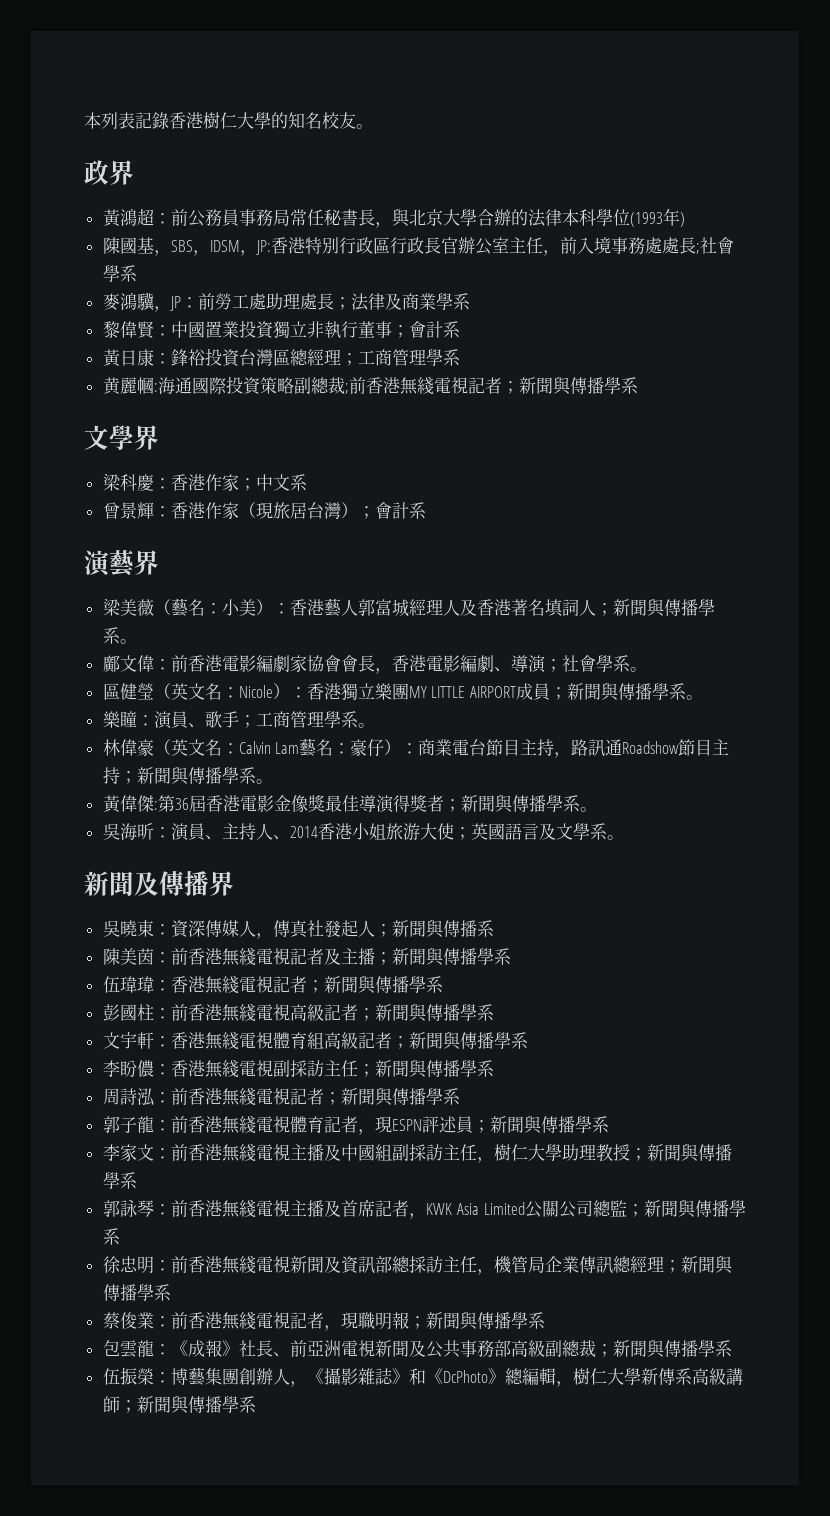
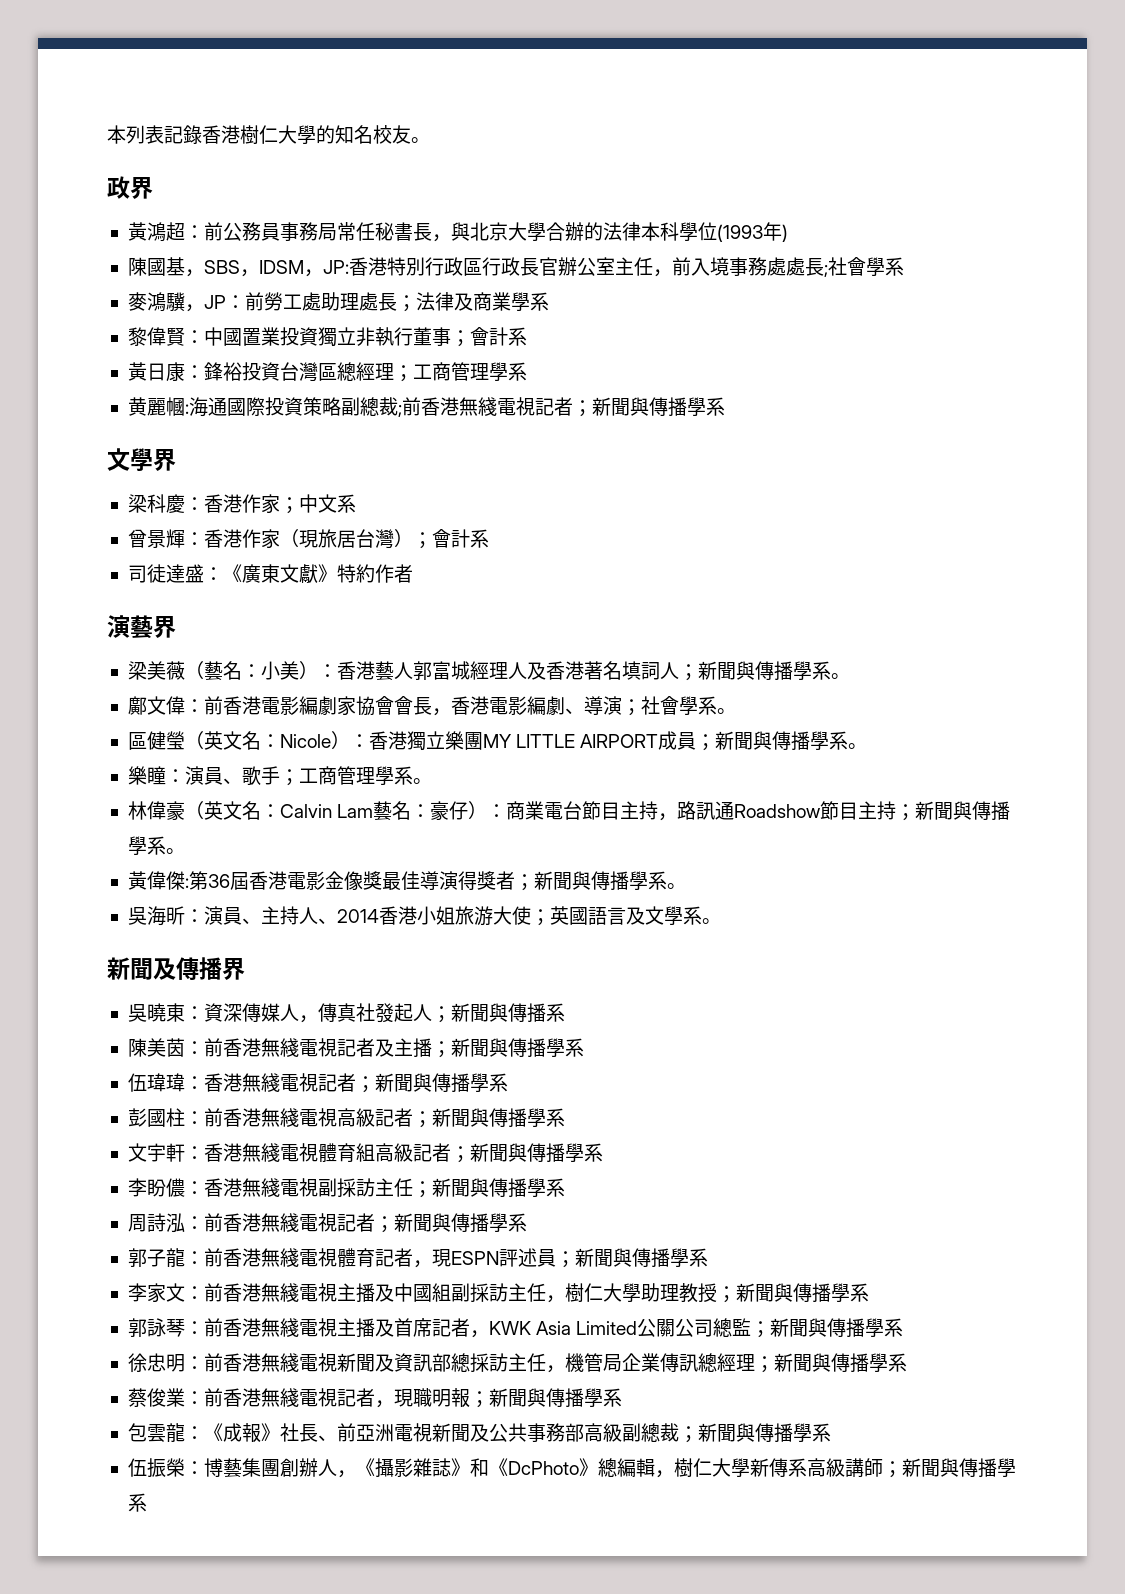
+ 司徒達盛：《廣東文獻》特約作者

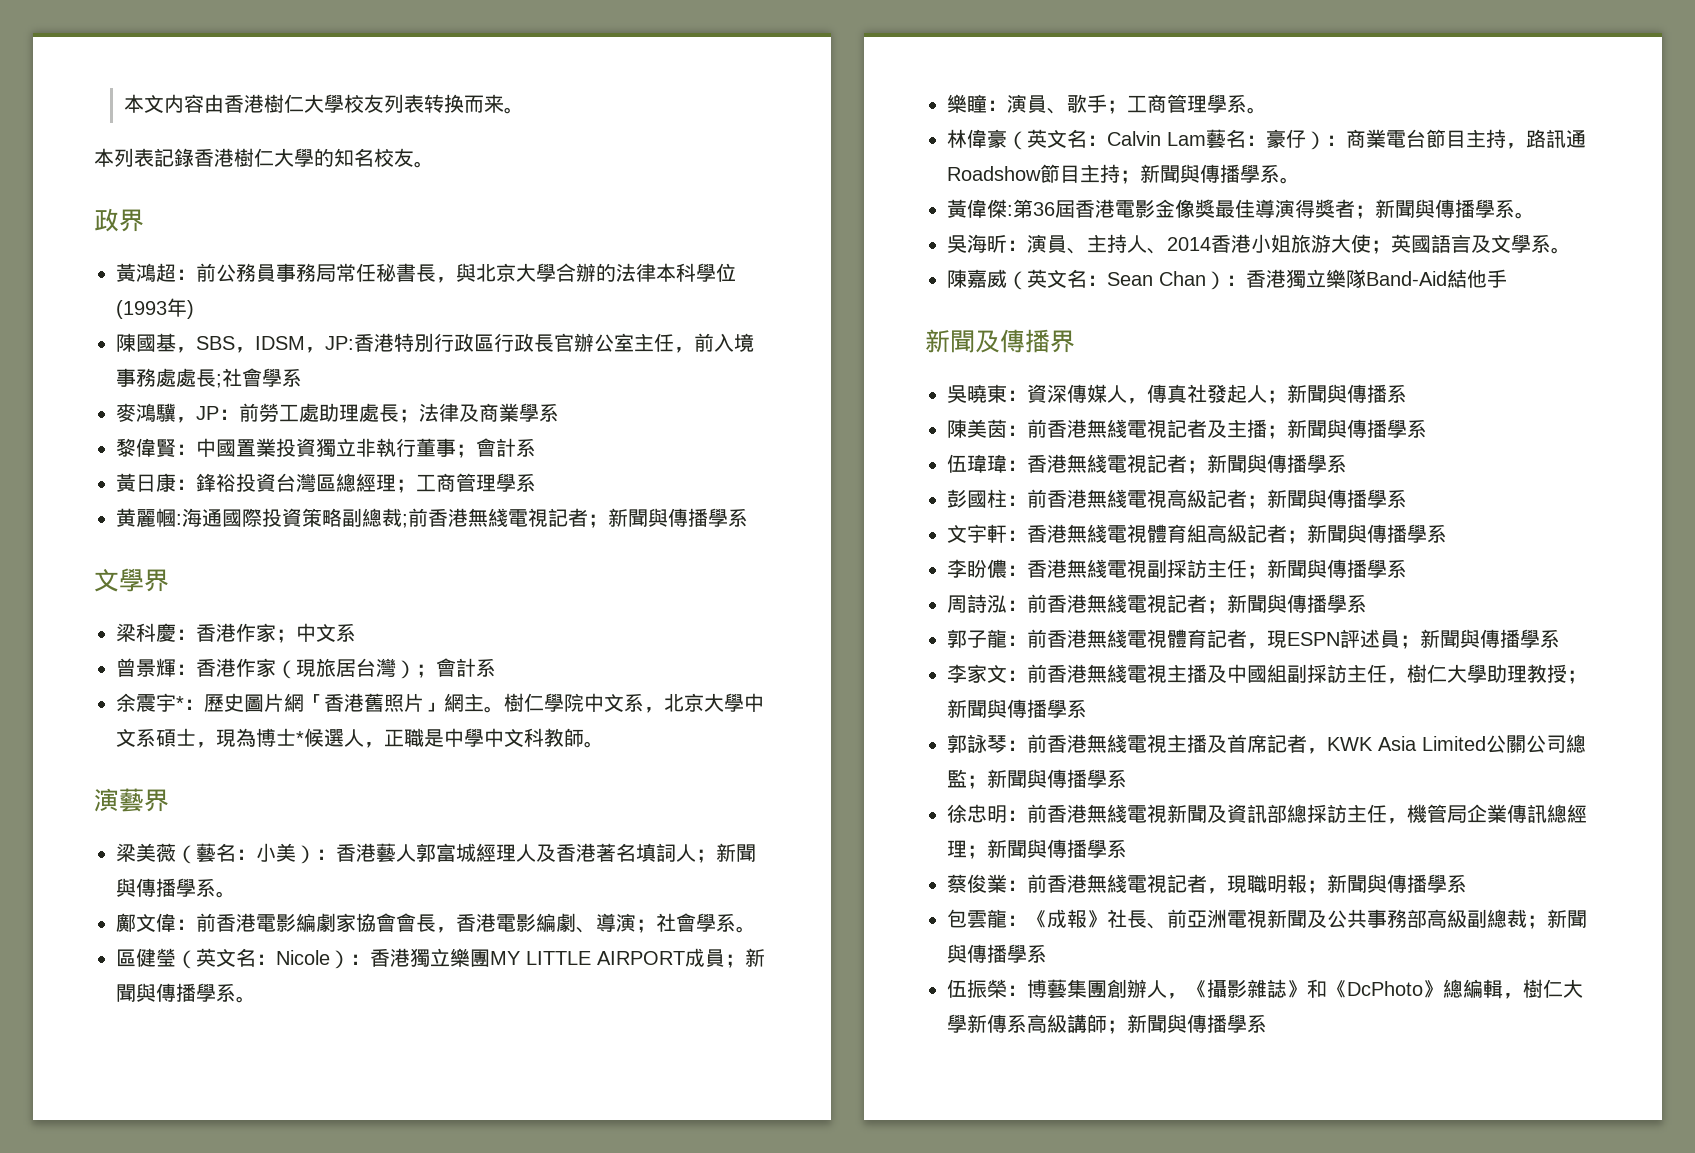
+ 本文内容由香港樹仁大學校友列表转换而来。
- 司徒達盛：《廣東文獻》特約作者
+ 余震宇*：歷史圖片網「香港舊照片」網主。樹仁學院中文系，北京大學中文系碩士，現為博士*候選人，正職是中學中文科教師。
+ 陳嘉威（英文名：Sean Chan）：香港獨立樂隊Band-Aid結他手

